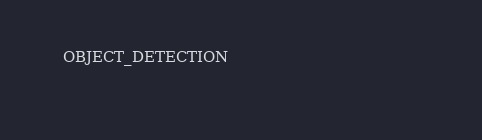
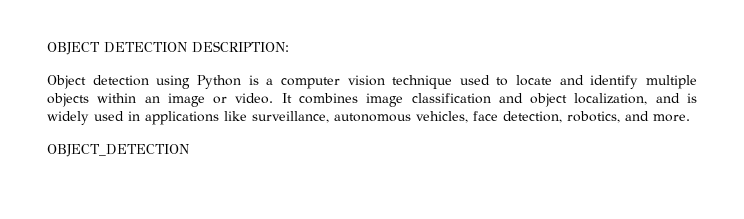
+ OBJECT DETECTION DESCRIPTION:
+ Object detection using Python is a computer vision technique used to locate and identify multiple objects within an image or video. It combines image classification and object localization, and is widely used in applications like surveillance, autonomous vehicles, face detection, robotics, and more.

